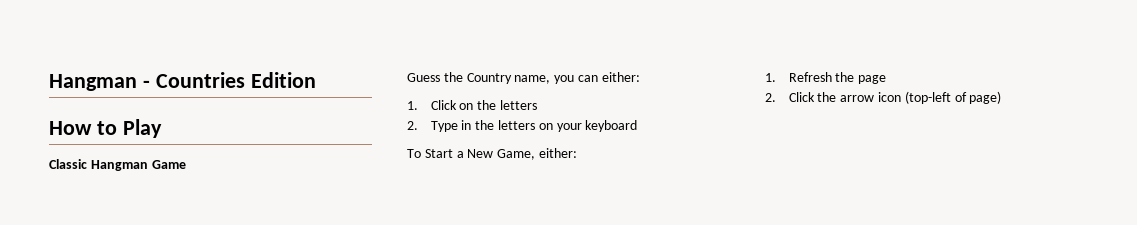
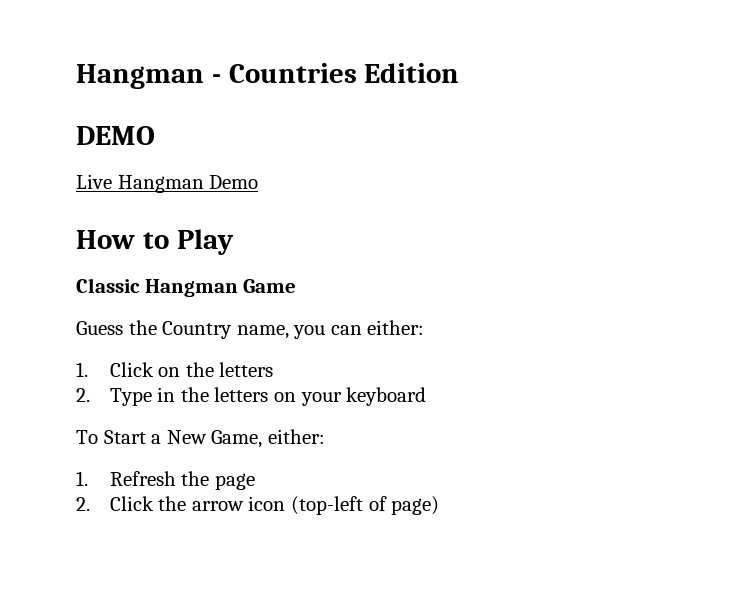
+ DEMO
+ Live Hangman Demo

